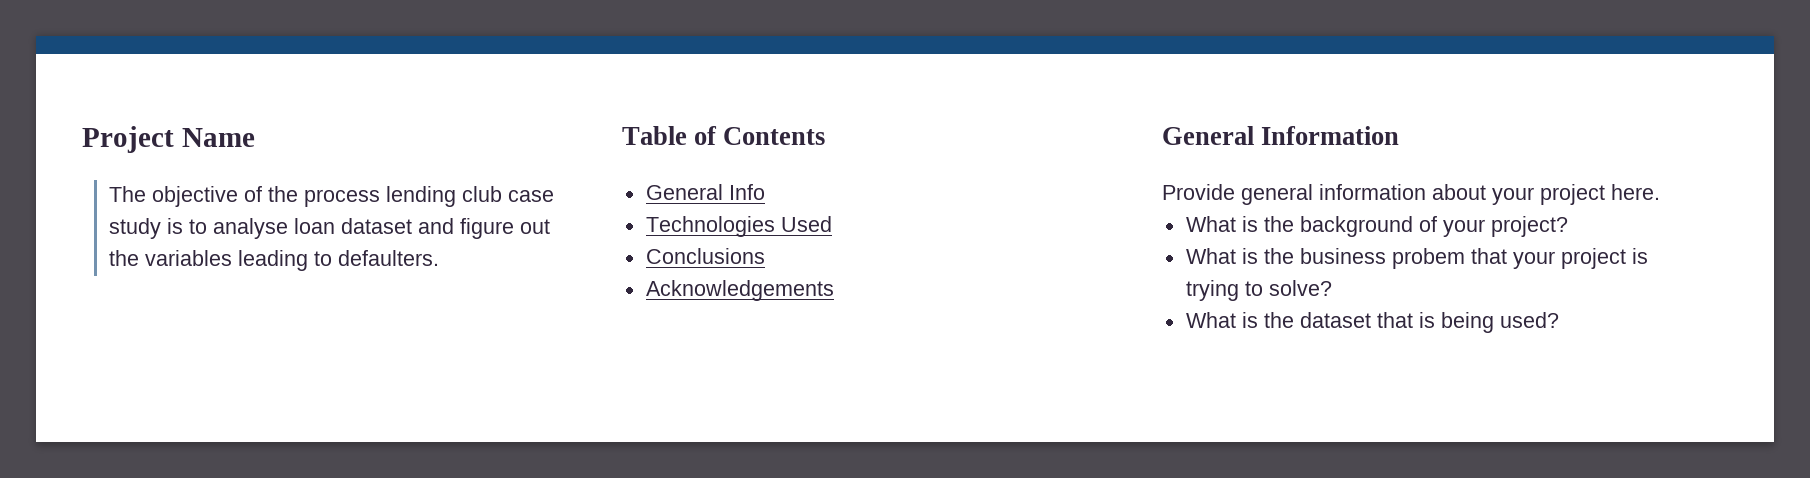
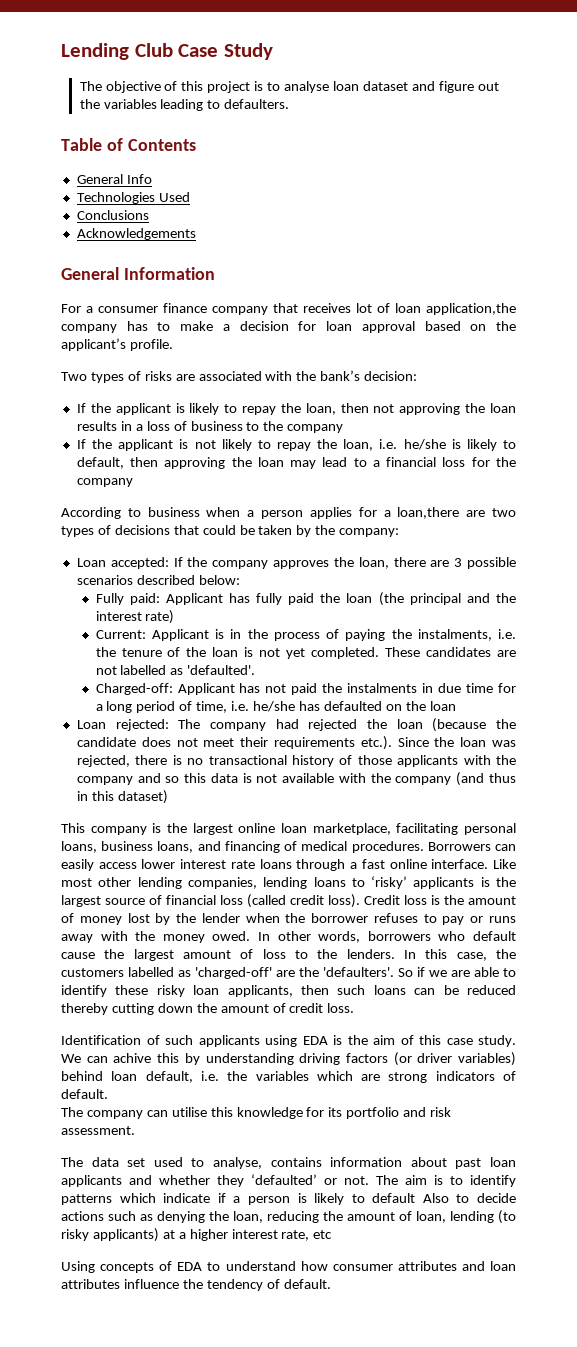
- Project Name
+ Lending Club Case Study
- The objective of the process lending club case study is to analyse loan dataset and figure out the variables leading to defaulters.
+ The objective of this project is to analyse loan dataset and figure out the variables leading to defaulters.
- Provide general information about your project here.
- What is the background of your project?
- What is the business probem that your project is trying to solve?
- What is the dataset that is being used?
+ For a consumer finance company that receives lot of loan application,the company has to make a decision for loan approval based on the applicant’s profile.
+ Two types of risks are associated with the bank’s decision:
+ If the applicant is likely to repay the loan, then not approving the loan results in a loss of business to the company
+ If the applicant is not likely to repay the loan, i.e. he/she is likely to default, then approving the loan may lead to a financial loss for the company
+ According to business when a person applies for a loan,there are two types of decisions that could be taken by the company:
+ Loan accepted: If the company approves the loan, there are 3 possible scenarios described below:
+ Fully paid: Applicant has fully paid the loan (the principal and the interest rate)
+ Current: Applicant is in the process of paying the instalments, i.e. the tenure of the loan is not yet completed. These candidates are not labelled as 'defaulted'.
+ Charged-off: Applicant has not paid the instalments in due time for a long period of time, i.e. he/she has defaulted on the loan
+ Loan rejected: The company had rejected the loan (because the candidate does not meet their requirements etc.). Since the loan was rejected, there is no transactional history of those applicants with the company and so this data is not available with the company (and thus in this dataset)
+ This company is the largest online loan marketplace, facilitating personal loans, business loans, and financing of medical procedures. Borrowers can easily access lower interest rate loans through a fast online interface. Like most other lending companies, lending loans to ‘risky’ applicants is the largest source of financial loss (called credit loss). Credit loss is the amount of money lost by the lender when the borrower refuses to pay or runs away with the money owed. In other words, borrowers who default cause the largest amount of loss to the lenders. In this case, the customers labelled as 'charged-off' are the 'defaulters'. So if we are able to identify these risky loan applicants, then such loans can be reduced thereby cutting down the amount of credit loss.
+ Identification of such applicants using EDA is the aim of this case study. We can achive this by understanding driving factors (or driver variables) behind loan default, i.e. the variables which are strong indicators of default.
+ The company can utilise this knowledge for its portfolio and risk assessment.
+ The data set used to analyse, contains information about past loan applicants and whether they ‘defaulted’ or not. The aim is to identify patterns which indicate if a person is likely to default Also to decide actions such as denying the loan, reducing the amount of loan, lending (to risky applicants) at a higher interest rate, etc
+ Using concepts of EDA to understand how consumer attributes and loan attributes influence the tendency of default.

